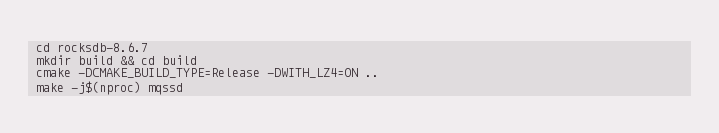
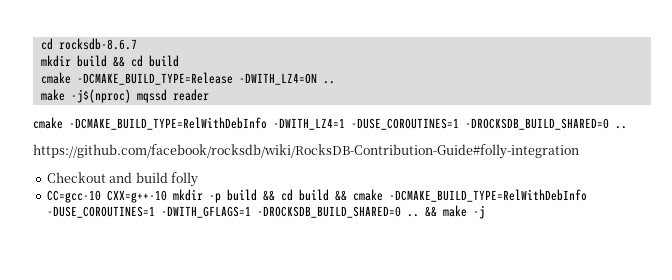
- make -j$(nproc) mqssd
+ make -j$(nproc) mqssd reader
+ cmake -DCMAKE_BUILD_TYPE=RelWithDebInfo -DWITH_LZ4=1 -DUSE_COROUTINES=1 -DROCKSDB_BUILD_SHARED=0 ..
+ https://github.com/facebook/rocksdb/wiki/RocksDB-Contribution-Guide#folly-integration
+ Checkout and build folly
+ CC=gcc-10 CXX=g++-10 mkdir -p build && cd build && cmake -DCMAKE_BUILD_TYPE=RelWithDebInfo -DUSE_COROUTINES=1 -DWITH_GFLAGS=1 -DROCKSDB_BUILD_SHARED=0 .. && make -j

